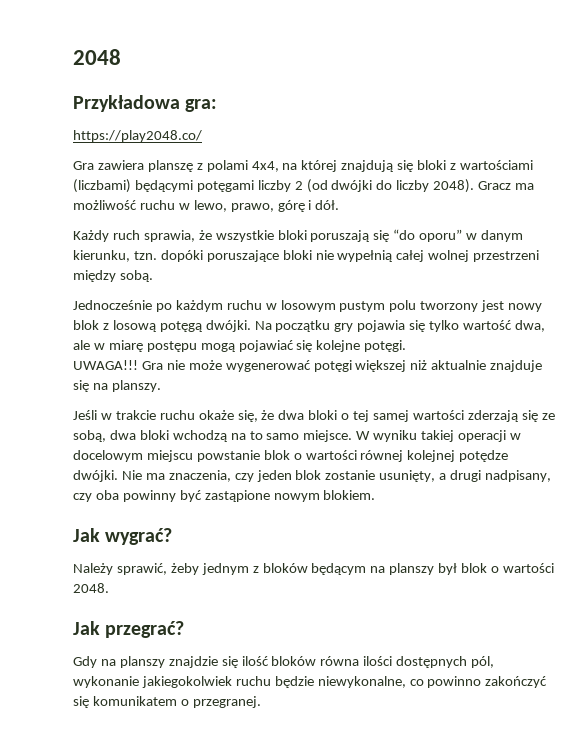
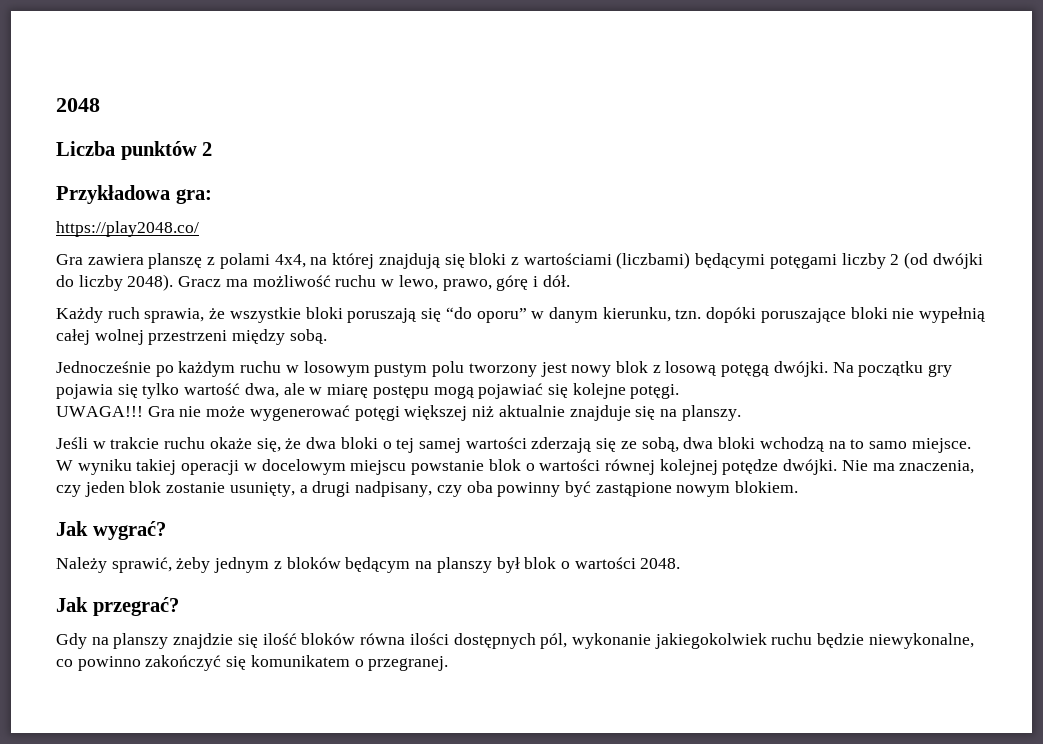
+ Liczba punktów 2

